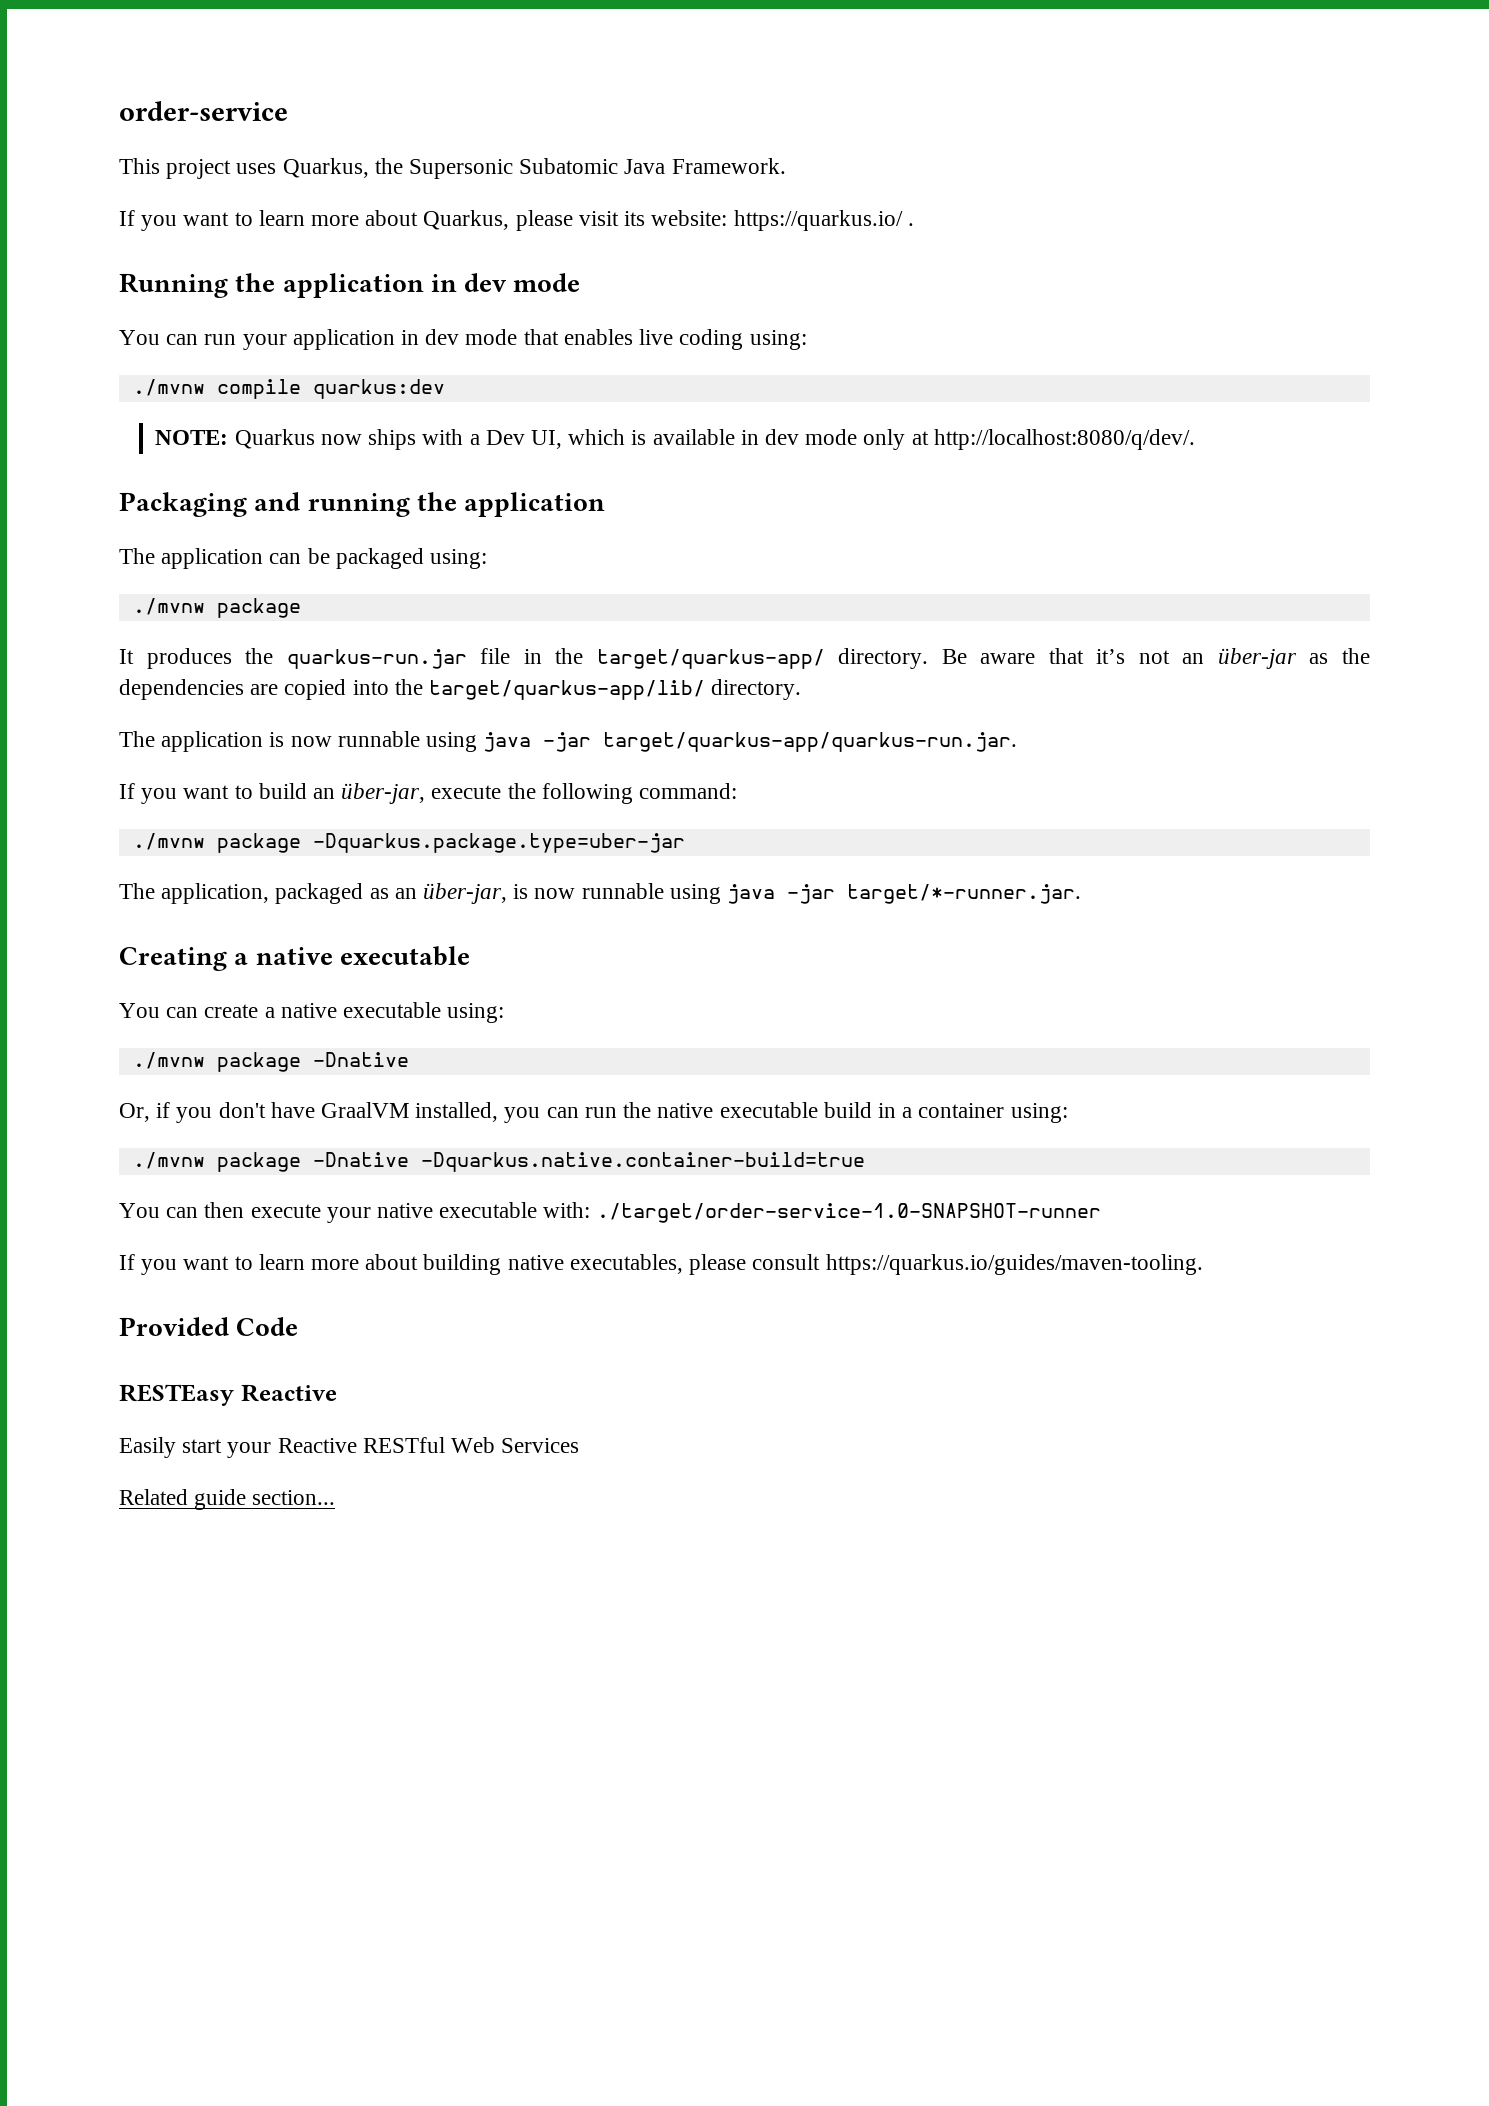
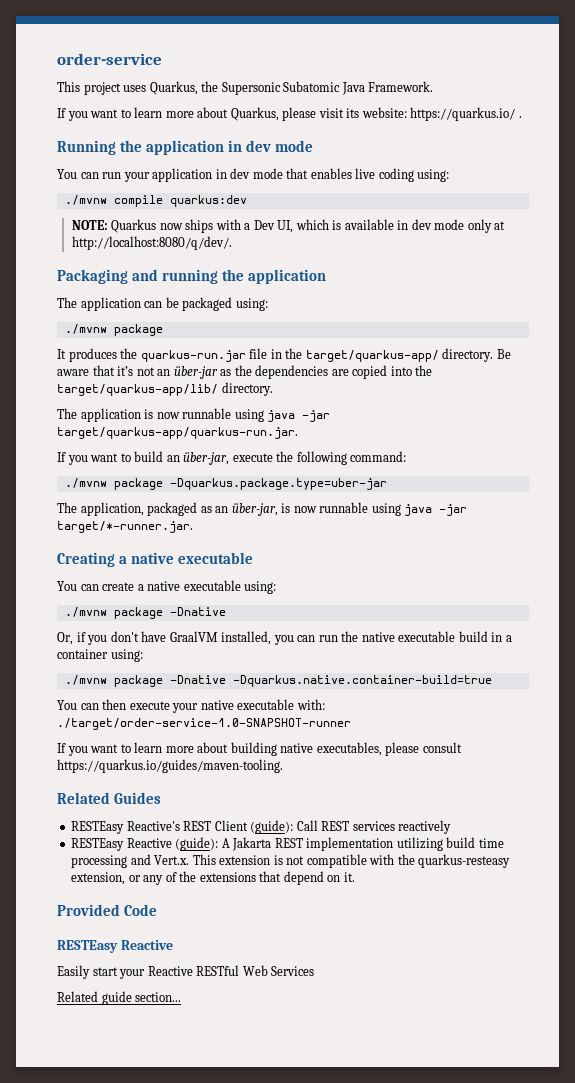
+ Related Guides
+ RESTEasy Reactive's REST Client (guide): Call REST services reactively
+ RESTEasy Reactive (guide): A Jakarta REST implementation utilizing build time processing and Vert.x. This extension is not compatible with the quarkus-resteasy extension, or any of the extensions that depend on it.

